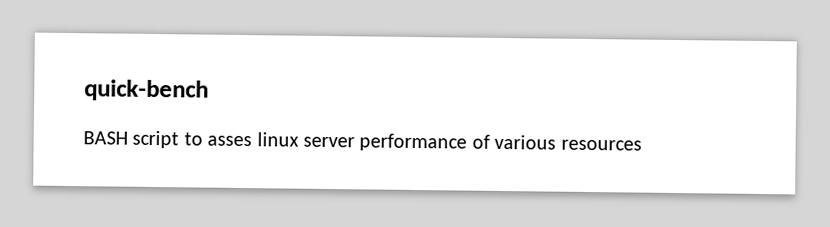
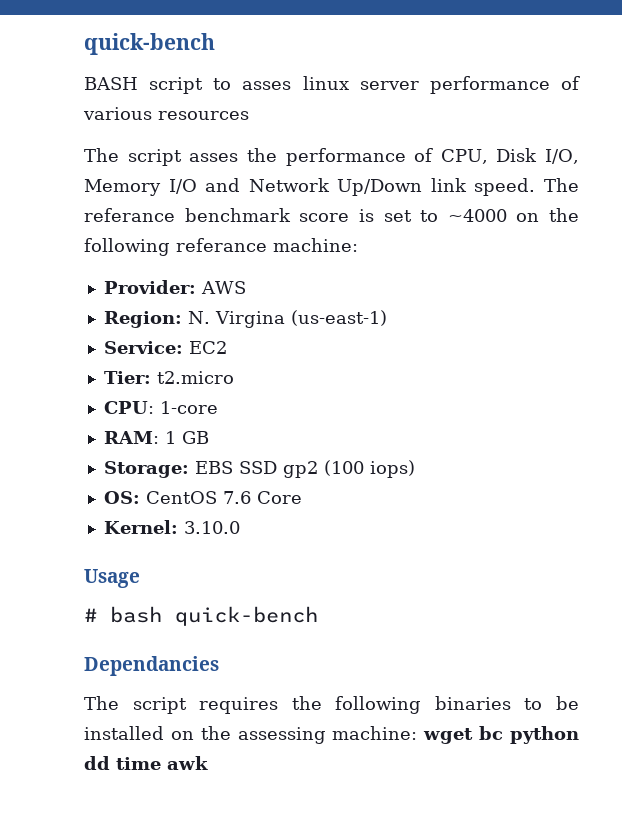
+ The script asses the performance of CPU, Disk I/O, Memory I/O and Network Up/Down link speed. The referance benchmark score is set to ~4000 on the following referance machine:
+ Provider: AWS
+ Region: N. Virgina (us-east-1)
+ Service: EC2
+ Tier: t2.micro
+ CPU: 1-core
+ RAM: 1 GB
+ Storage: EBS SSD gp2 (100 iops)
+ OS: CentOS 7.6 Core
+ Kernel: 3.10.0
+ Usage
+ # bash quick-bench
+ Dependancies
+ The script requires the following binaries to be installed on the assessing machine: wget bc python dd time awk

